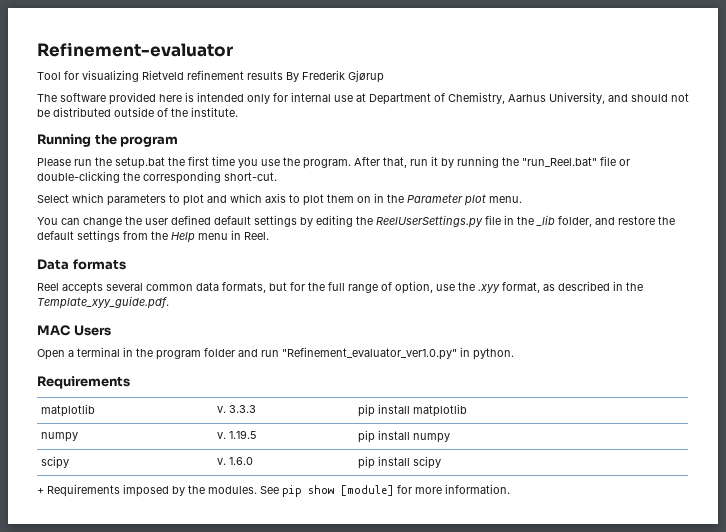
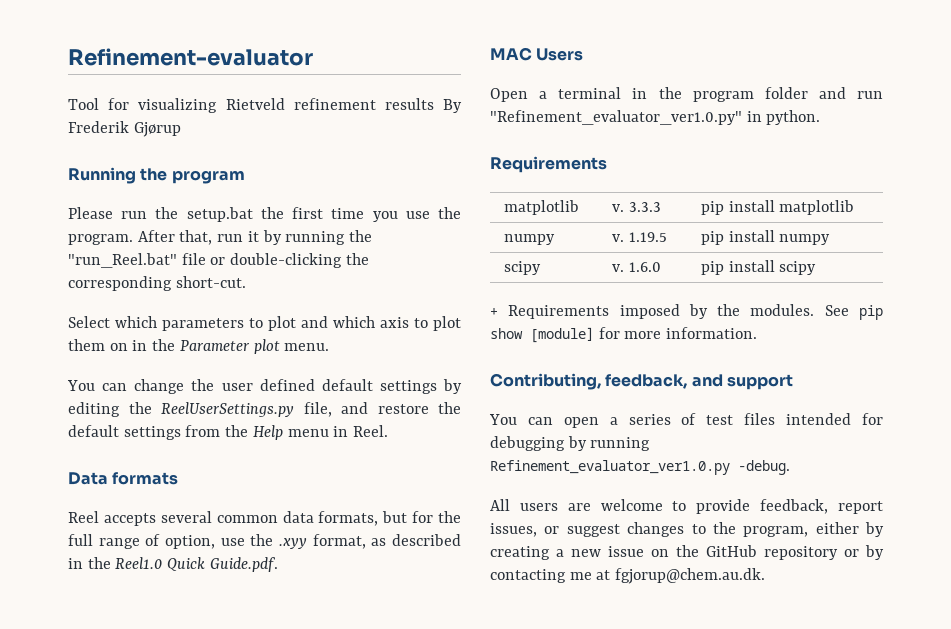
- The software provided here is intended only for internal use at Department of Chemistry, Aarhus University, and should not be distributed outside of the institute.
- You can change the user defined default settings by editing the ReelUserSettings.py file in the _lib folder, and restore the default settings from the Help menu in Reel.
+ You can change the user defined default settings by editing the ReelUserSettings.py file, and restore the default settings from the Help menu in Reel.
- Reel accepts several common data formats, but for the full range of option, use the .xyy format, as described in the Template_xyy_guide.pdf.
+ Reel accepts several common data formats, but for the full range of option, use the .xyy format, as described in the Reel1.0 Quick Guide.pdf.
+ Contributing, feedback, and support
+ You can open a series of test files intended for debugging by running Refinement_evaluator_ver1.0.py -debug.
+ All users are welcome to provide feedback, report issues, or suggest changes to the program, either by creating a new issue on the GitHub repository or by contacting me at fgjorup@chem.au.dk.

